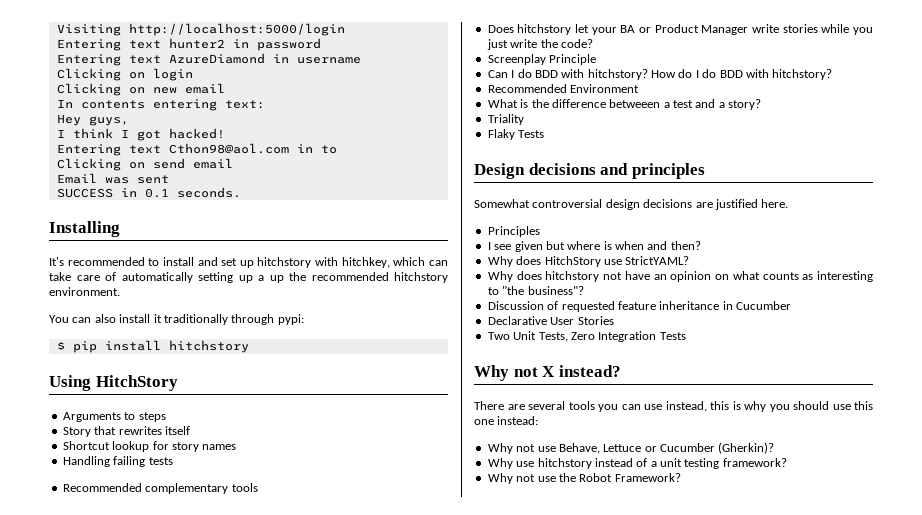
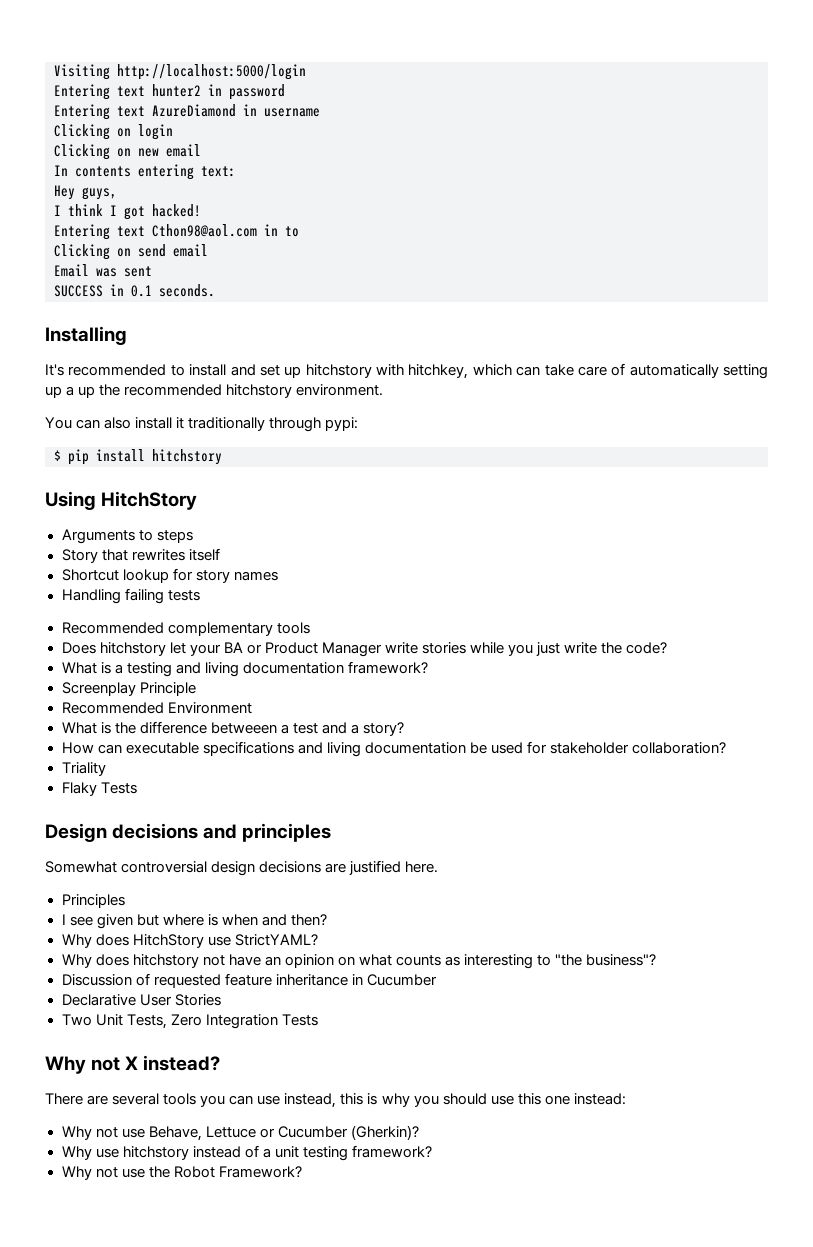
+ What is a testing and living documentation framework?
  Screenplay Principle
- Can I do BDD with hitchstory? How do I do BDD with hitchstory?
+ How can executable specifications and living documentation be used for stakeholder collaboration?

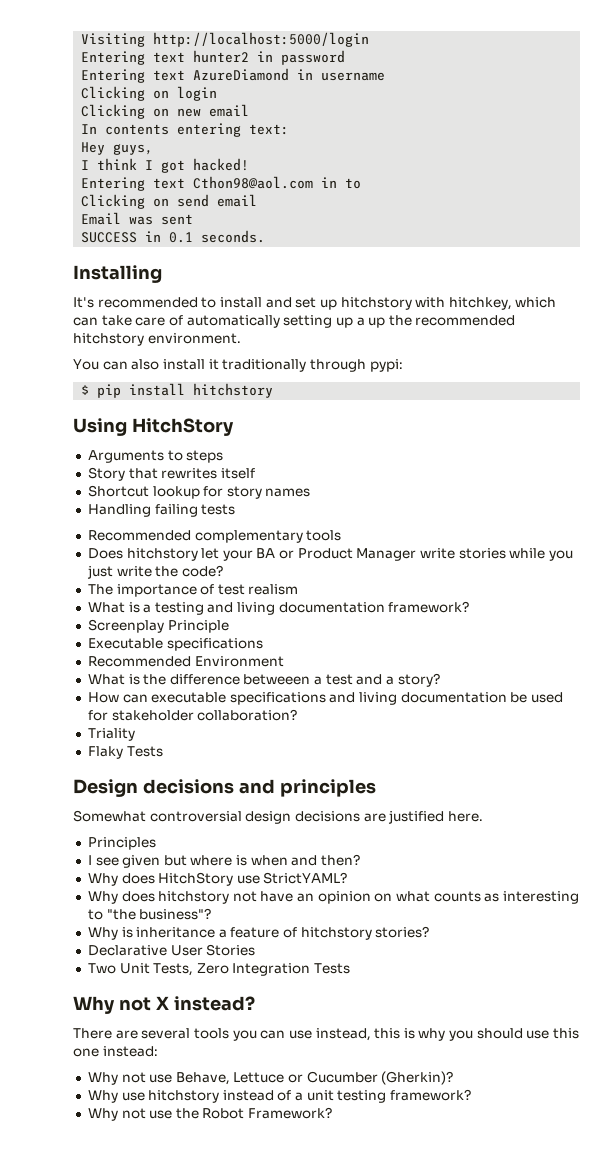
+ The importance of test realism
+ Executable specifications
- Discussion of requested feature inheritance in Cucumber
+ Why is inheritance a feature of hitchstory stories?

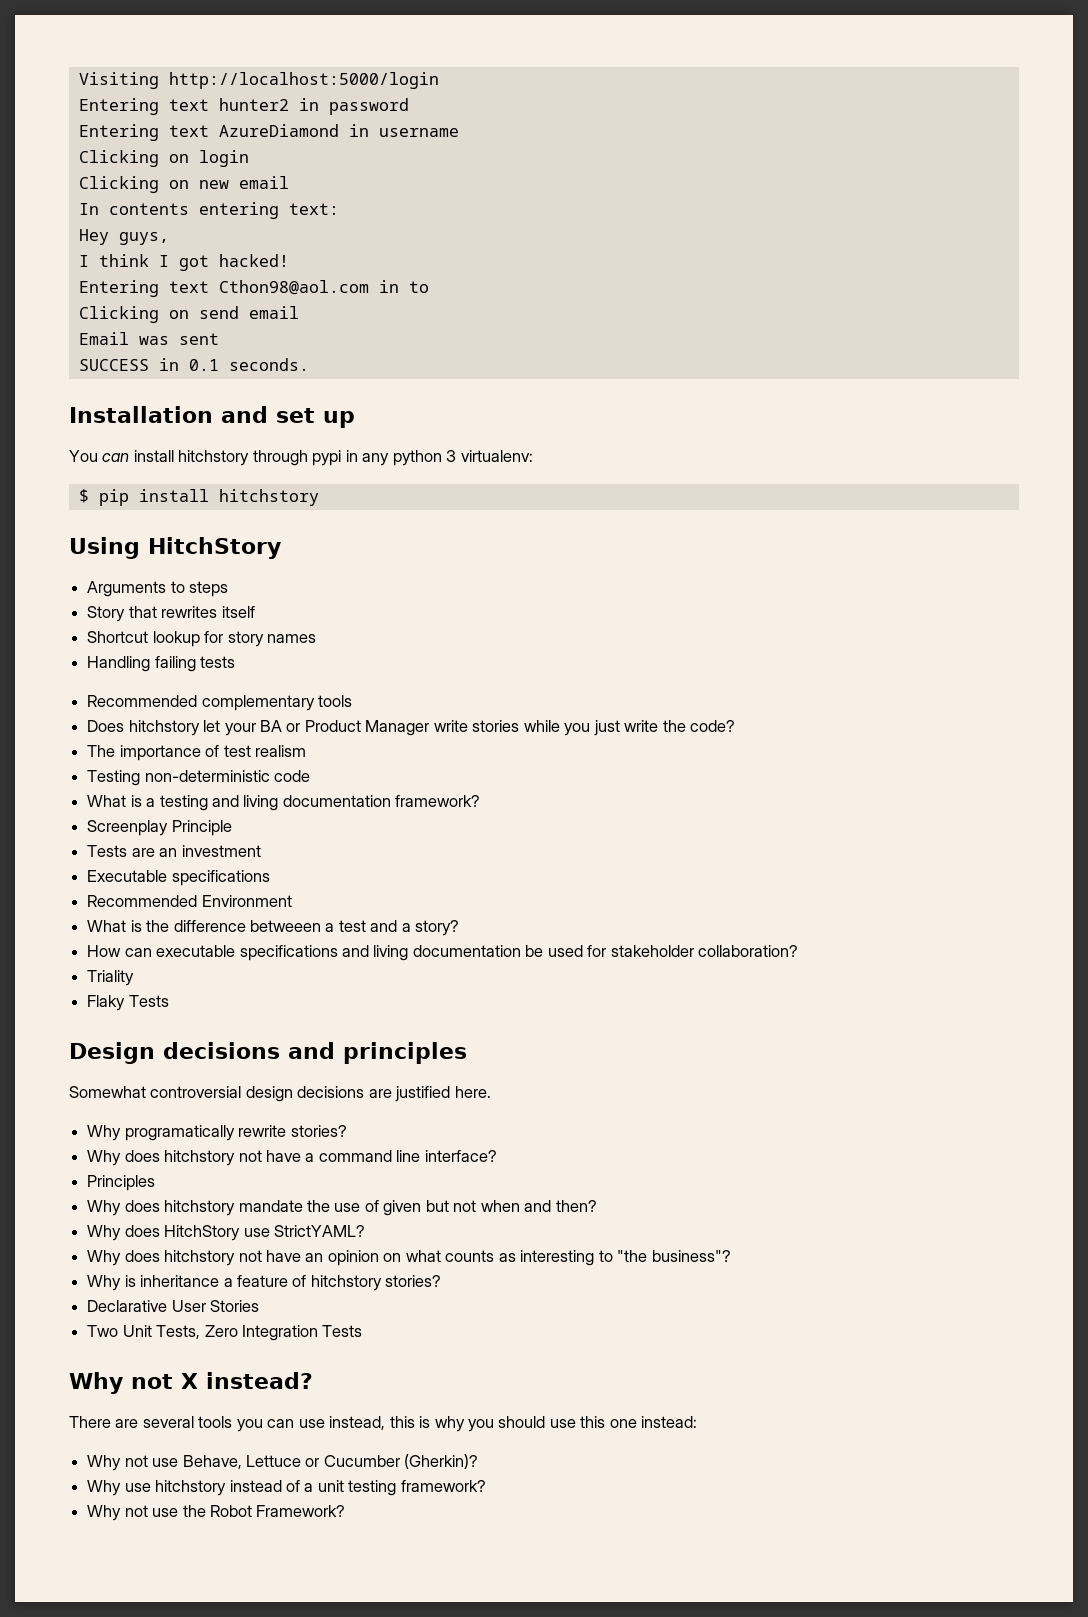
- Installing
- It's recommended to install and set up hitchstory with hitchkey, which can take care of automatically setting up a up the recommended hitchstory environment.
- You can also install it traditionally through pypi:
+ Installation and set up
+ You can install hitchstory through pypi in any python 3 virtualenv:
+ Testing non-deterministic code
+ Tests are an investment
+ Why programatically rewrite stories?
+ Why does hitchstory not have a command line interface?
  Principles
- I see given but where is when and then?
+ Why does hitchstory mandate the use of given but not when and then?

